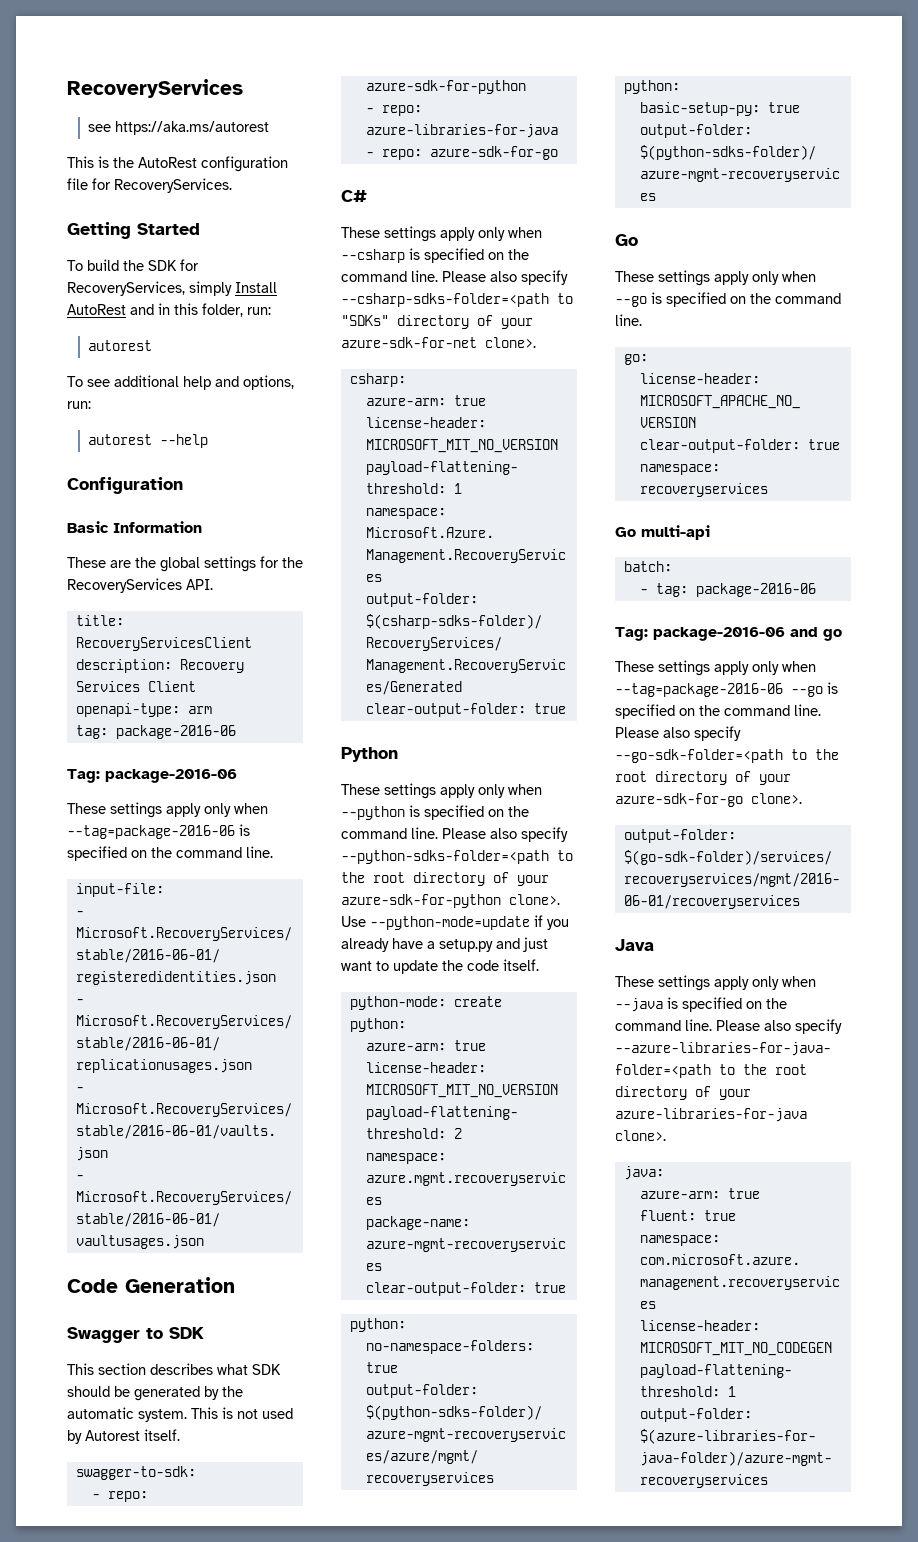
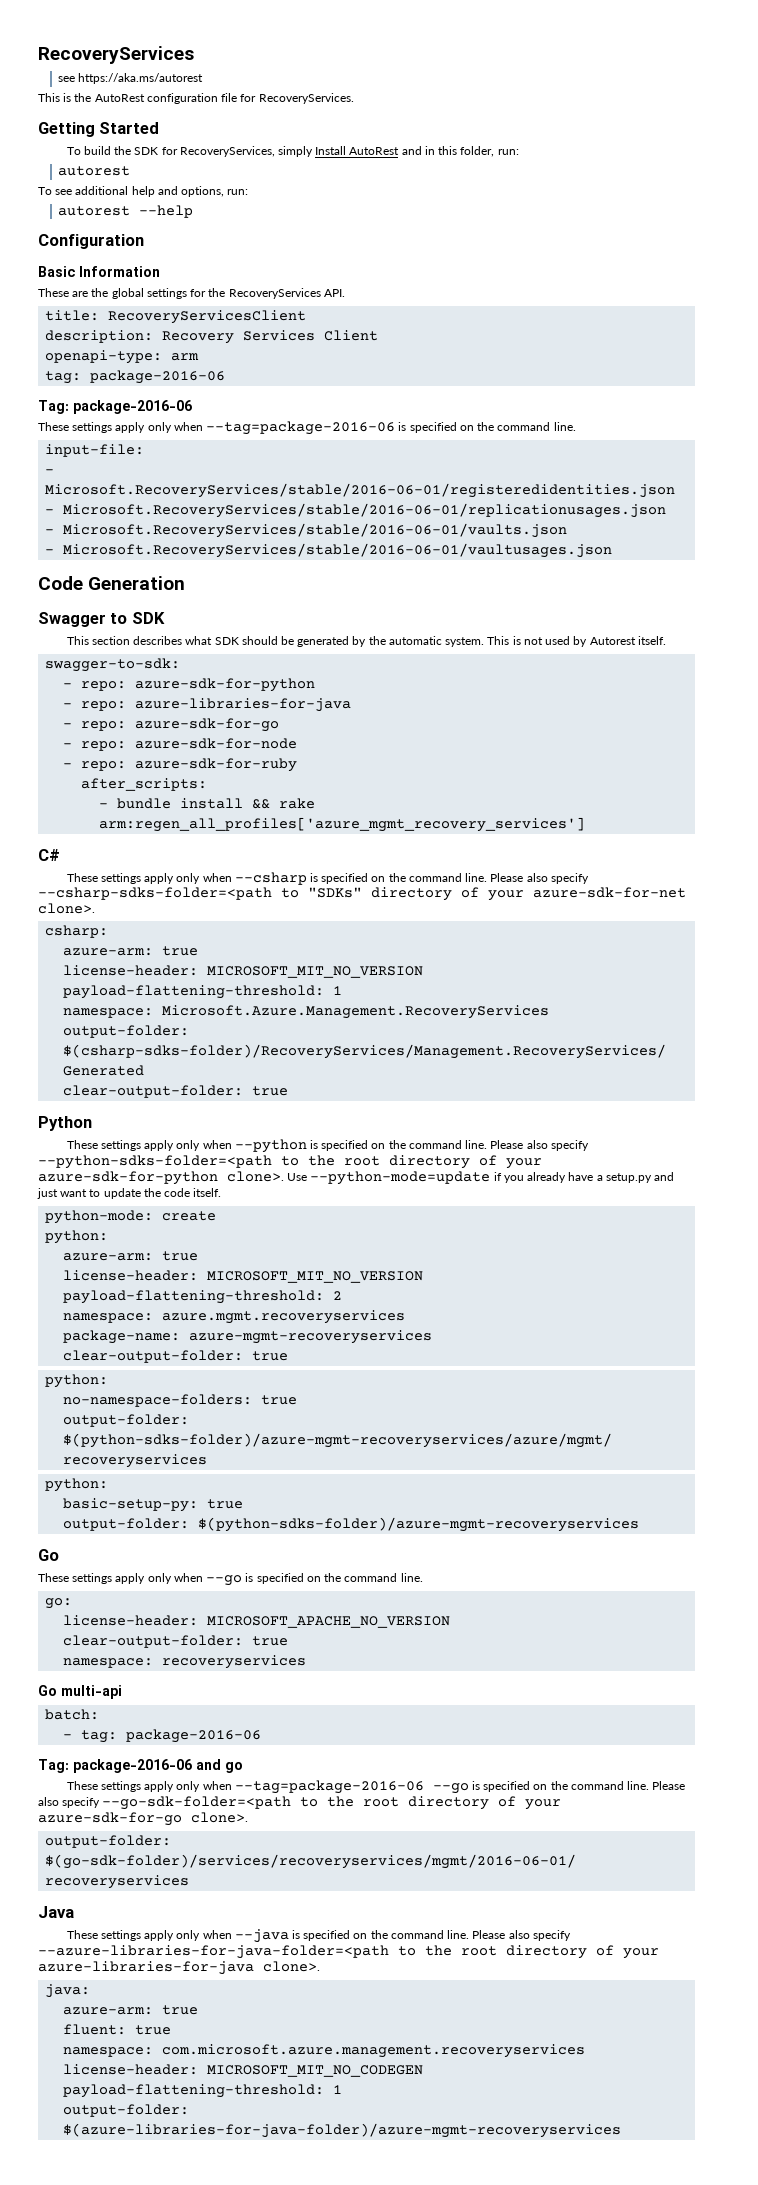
+ - repo: azure-sdk-for-node
+ - repo: azure-sdk-for-ruby
+ after_scripts:
+ - bundle install && rake arm:regen_all_profiles['azure_mgmt_recovery_services']

